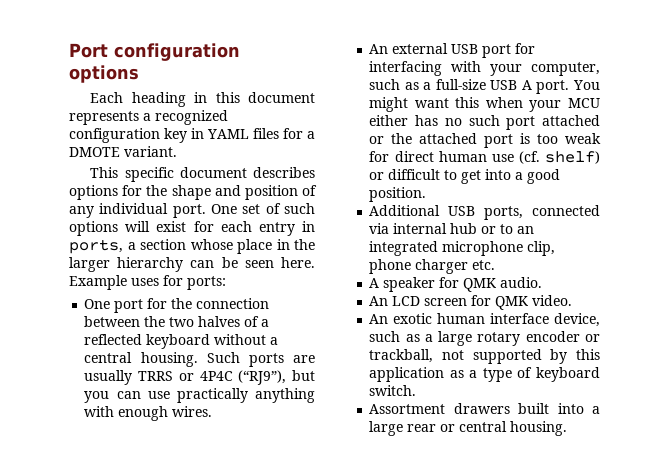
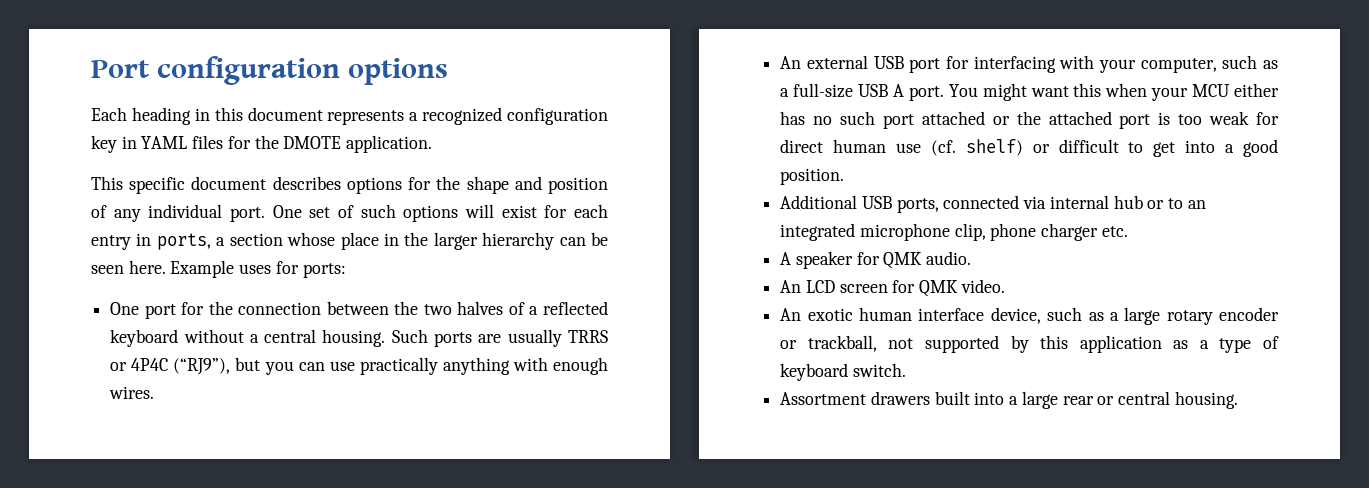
- Each heading in this document represents a recognized configuration key in YAML files for a DMOTE variant.
+ Each heading in this document represents a recognized configuration key in YAML files for the DMOTE application.

